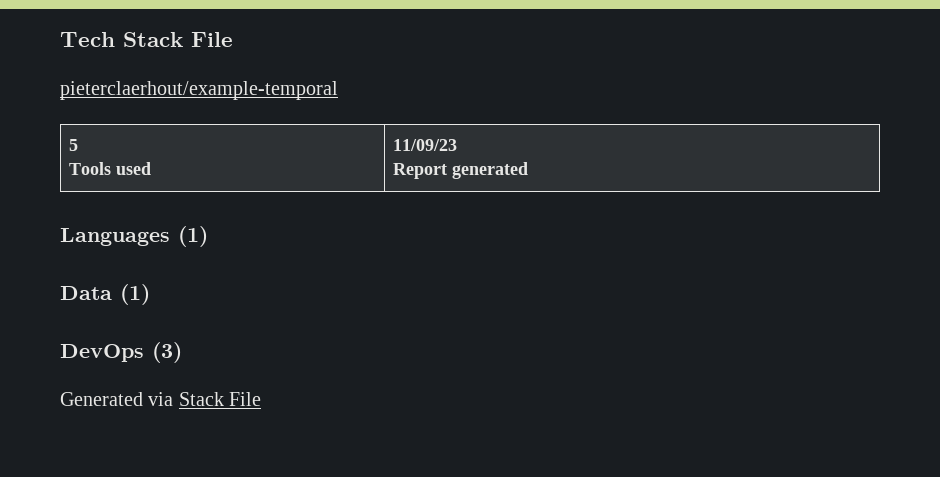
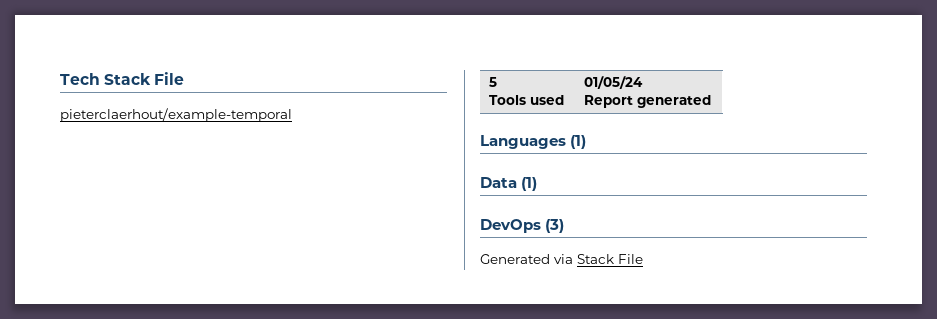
  5
- Tools used | 11/09/23
+ Tools used | 01/05/24

